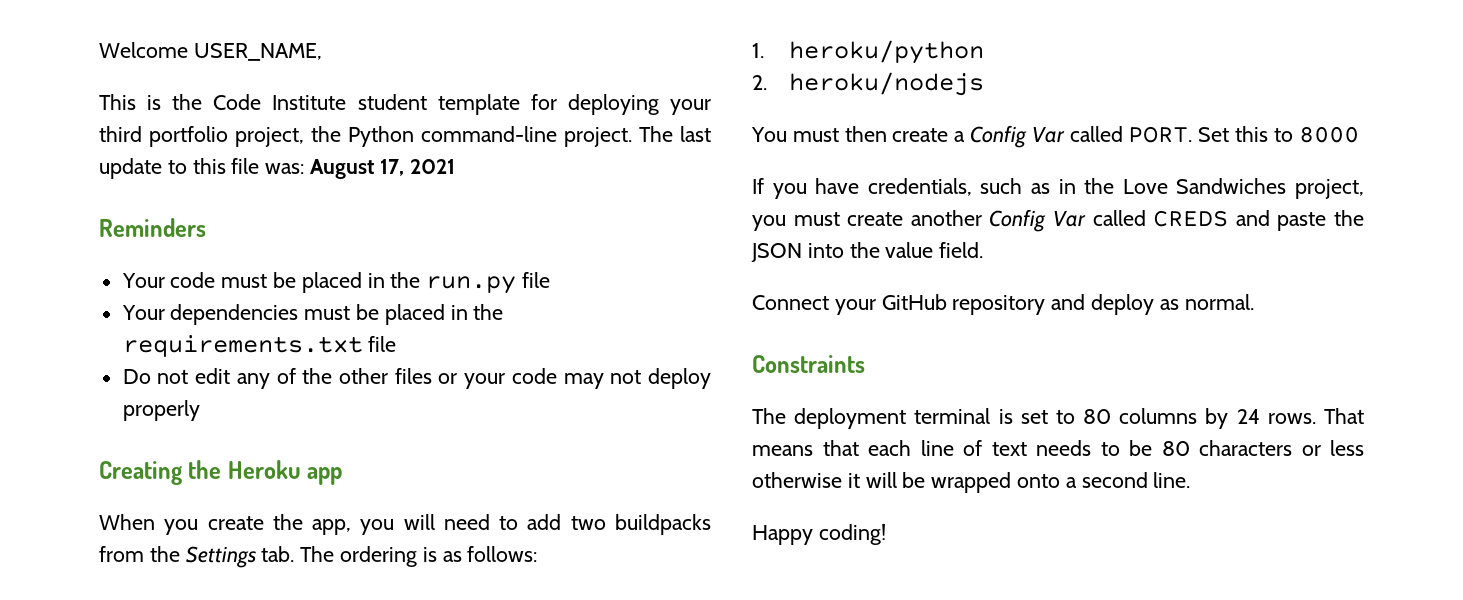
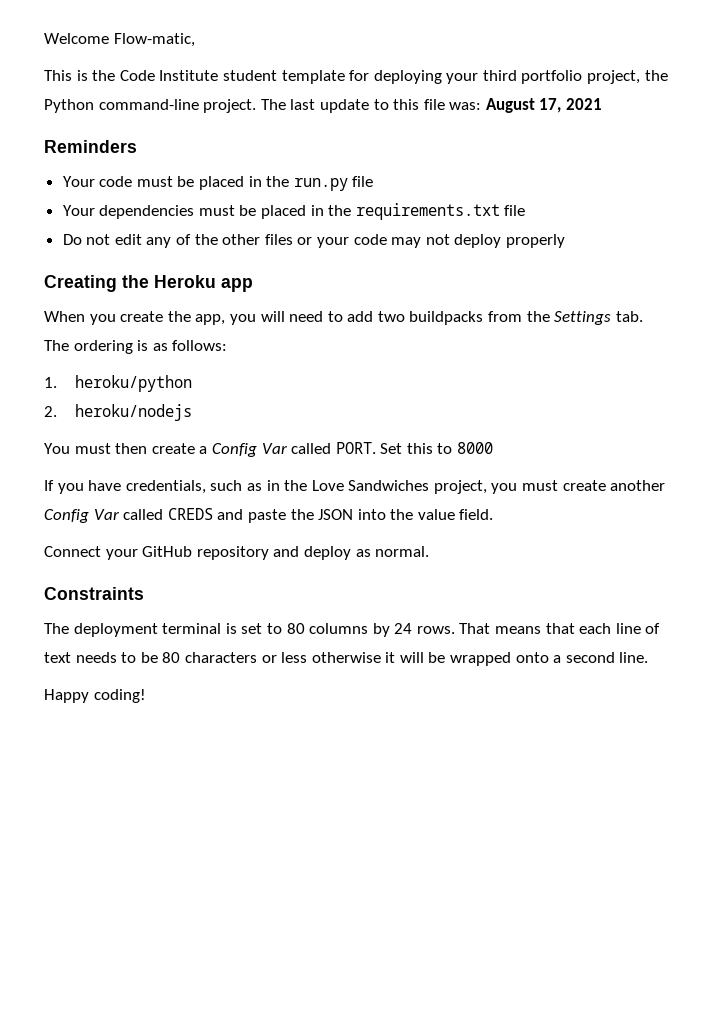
- Welcome USER_NAME,
+ Welcome Flow-matic,

